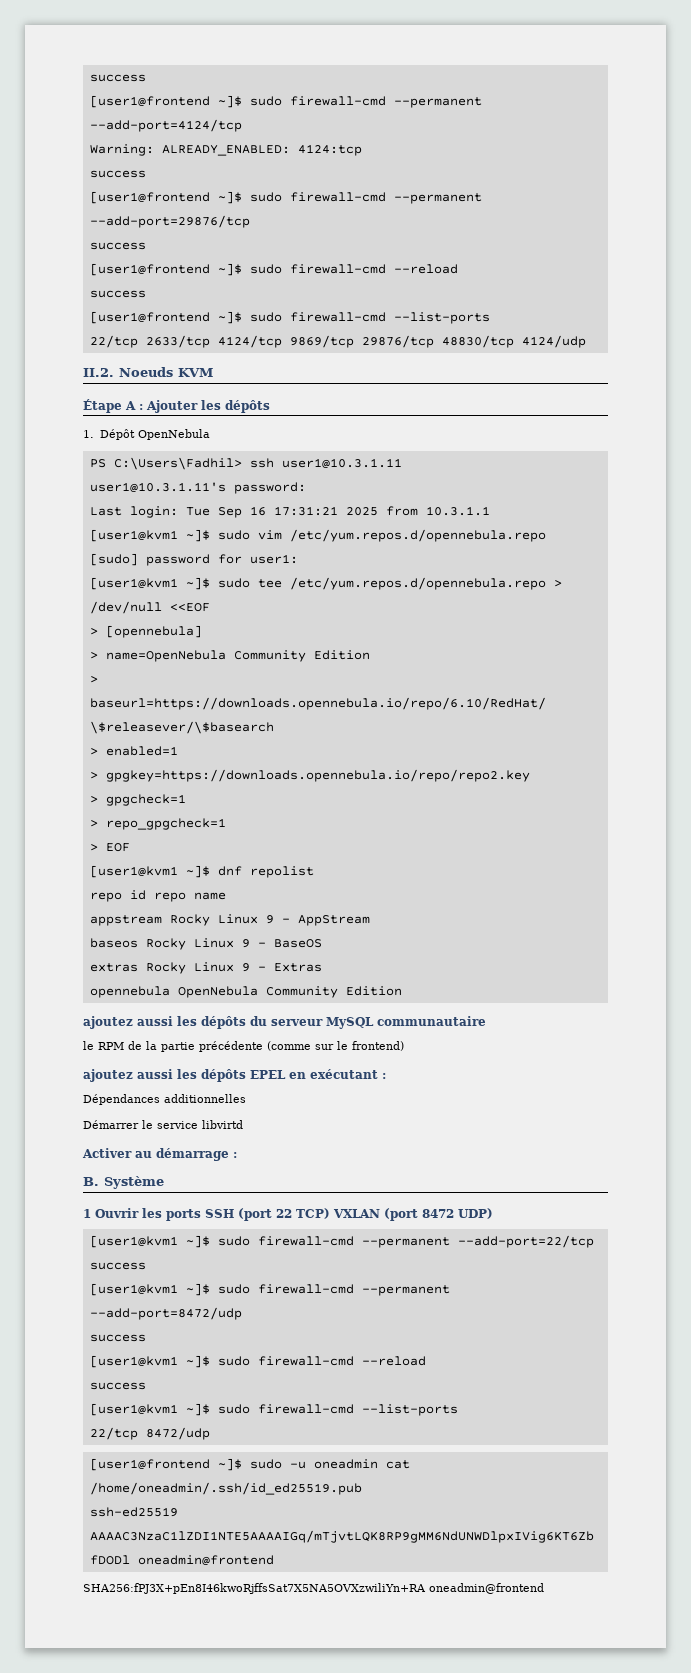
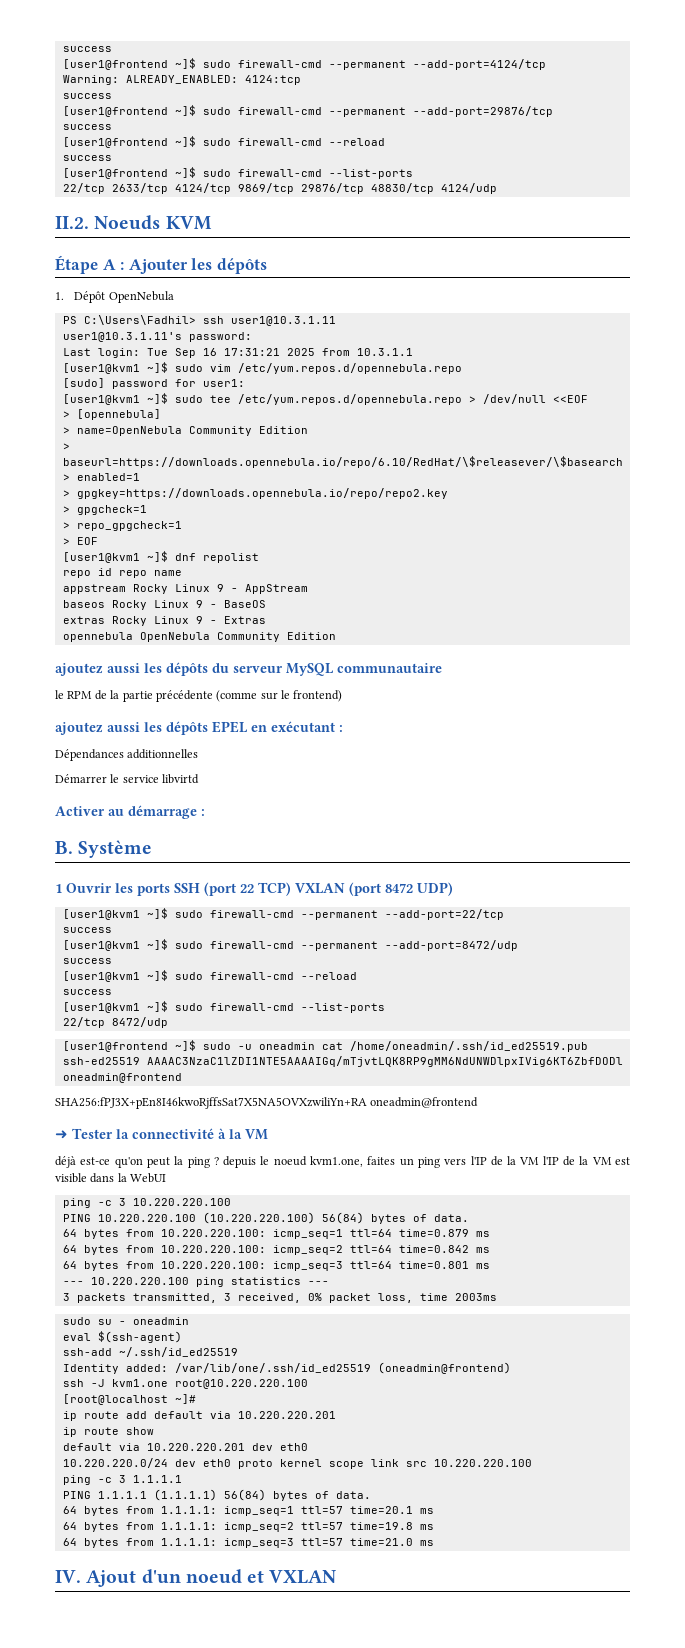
+ ➜ Tester la connectivité à la VM
+ déjà est-ce qu'on peut la ping ? depuis le noeud kvm1.one, faites un ping vers l'IP de la VM l'IP de la VM est visible dans la WebUI
+ ping -c 3 10.220.220.100
+ PING 10.220.220.100 (10.220.220.100) 56(84) bytes of data.
+ 64 bytes from 10.220.220.100: icmp_seq=1 ttl=64 time=0.879 ms
+ 64 bytes from 10.220.220.100: icmp_seq=2 ttl=64 time=0.842 ms
+ 64 bytes from 10.220.220.100: icmp_seq=3 ttl=64 time=0.801 ms
+ --- 10.220.220.100 ping statistics ---
+ 3 packets transmitted, 3 received, 0% packet loss, time 2003ms
+ sudo su - oneadmin
+ eval $(ssh-agent)
+ ssh-add ~/.ssh/id_ed25519
+ Identity added: /var/lib/one/.ssh/id_ed25519 (oneadmin@frontend)
+ ssh -J kvm1.one root@10.220.220.100
+ [root@localhost ~]#
+ ip route add default via 10.220.220.201
+ ip route show
+ default via 10.220.220.201 dev eth0
+ 10.220.220.0/24 dev eth0 proto kernel scope link src 10.220.220.100
+ ping -c 3 1.1.1.1
+ PING 1.1.1.1 (1.1.1.1) 56(84) bytes of data.
+ 64 bytes from 1.1.1.1: icmp_seq=1 ttl=57 time=20.1 ms
+ 64 bytes from 1.1.1.1: icmp_seq=2 ttl=57 time=19.8 ms
+ 64 bytes from 1.1.1.1: icmp_seq=3 ttl=57 time=21.0 ms
+ IV. Ajout d'un noeud et VXLAN

